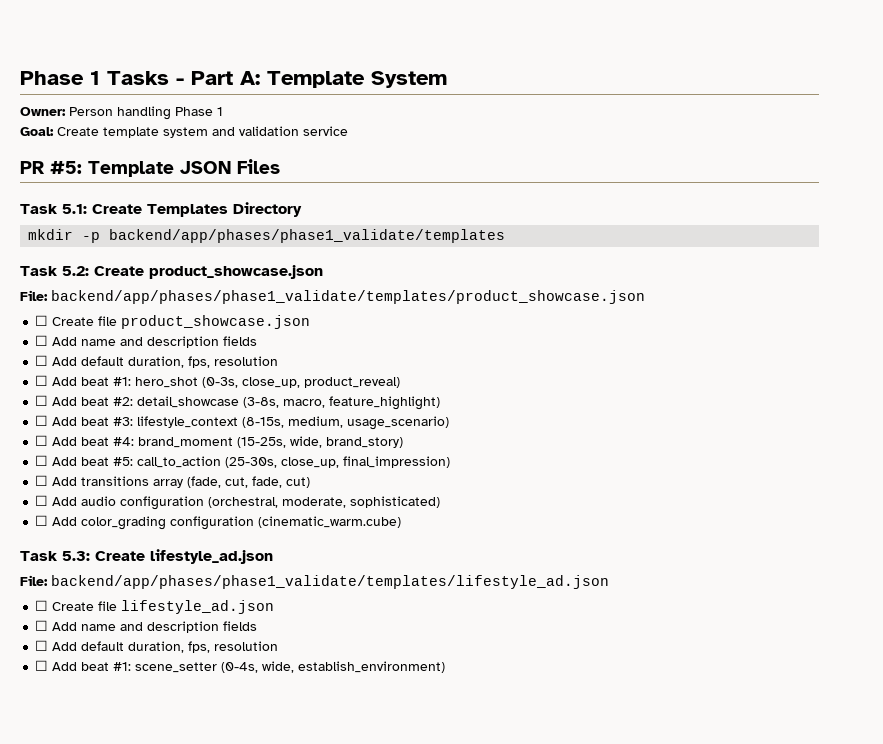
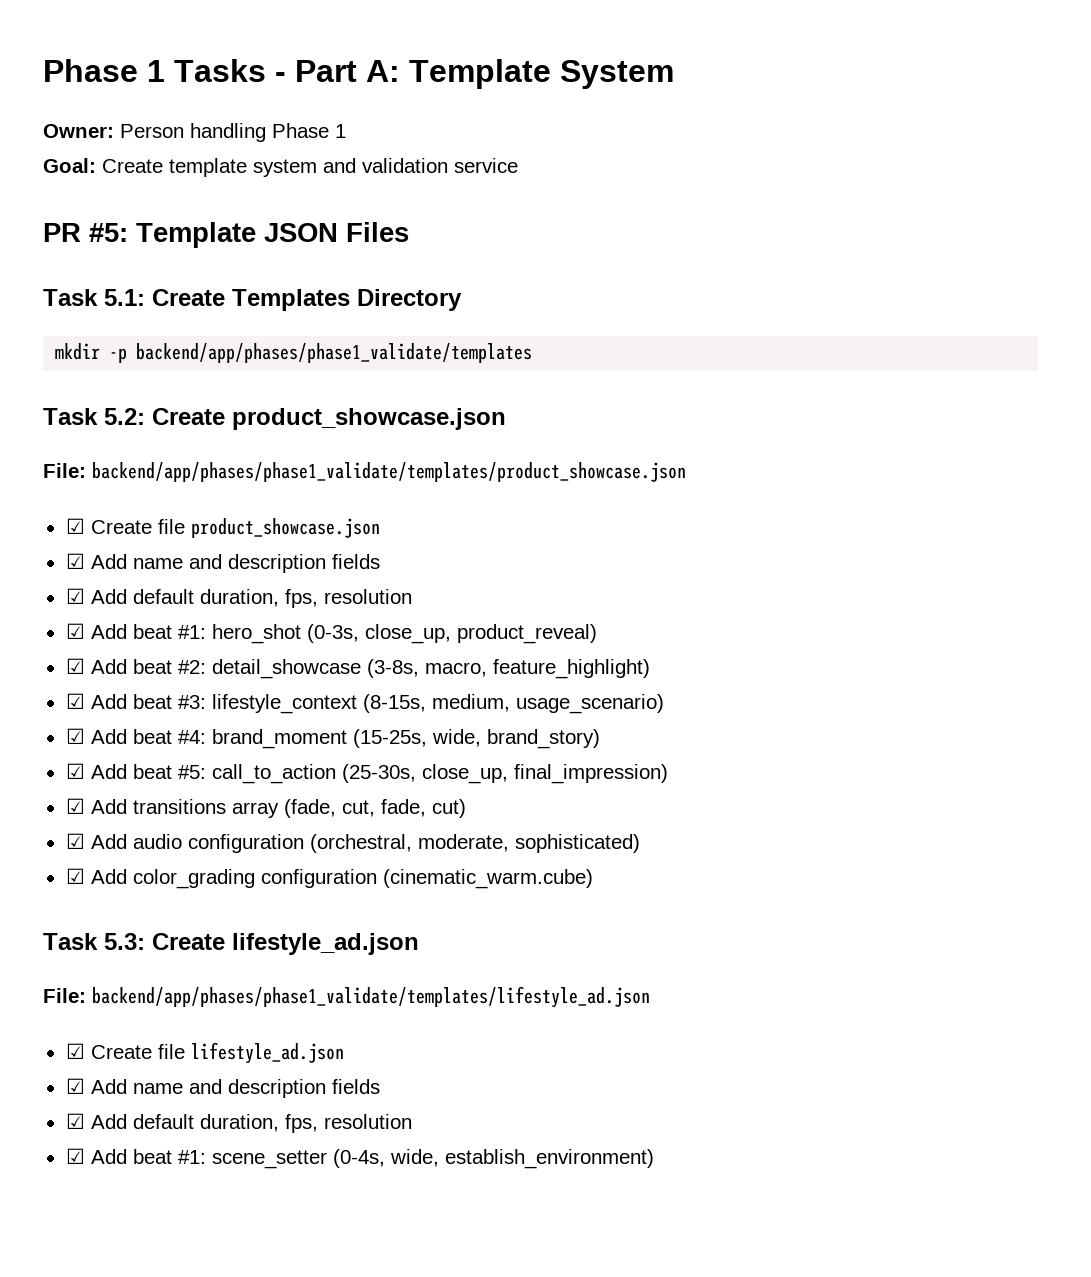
- ☐ Create file product_showcase.json
- ☐ Add name and description fields
- ☐ Add default duration, fps, resolution
- ☐ Add beat #1: hero_shot (0-3s, close_up, product_reveal)
+ ☑ Create file product_showcase.json
+ ☑ Add name and description fields
+ ☑ Add default duration, fps, resolution
+ ☑ Add beat #1: hero_shot (0-3s, close_up, product_reveal)
- ☐ Add beat #2: detail_showcase (3-8s, macro, feature_highlight)
+ ☑ Add beat #2: detail_showcase (3-8s, macro, feature_highlight)
- ☐ Add beat #3: lifestyle_context (8-15s, medium, usage_scenario)
+ ☑ Add beat #3: lifestyle_context (8-15s, medium, usage_scenario)
- ☐ Add beat #4: brand_moment (15-25s, wide, brand_story)
+ ☑ Add beat #4: brand_moment (15-25s, wide, brand_story)
- ☐ Add beat #5: call_to_action (25-30s, close_up, final_impression)
+ ☑ Add beat #5: call_to_action (25-30s, close_up, final_impression)
- ☐ Add transitions array (fade, cut, fade, cut)
+ ☑ Add transitions array (fade, cut, fade, cut)
- ☐ Add audio configuration (orchestral, moderate, sophisticated)
+ ☑ Add audio configuration (orchestral, moderate, sophisticated)
- ☐ Add color_grading configuration (cinematic_warm.cube)
+ ☑ Add color_grading configuration (cinematic_warm.cube)
- ☐ Create file lifestyle_ad.json
- ☐ Add name and description fields
- ☐ Add default duration, fps, resolution
- ☐ Add beat #1: scene_setter (0-4s, wide, establish_environment)
+ ☑ Create file lifestyle_ad.json
+ ☑ Add name and description fields
+ ☑ Add default duration, fps, resolution
+ ☑ Add beat #1: scene_setter (0-4s, wide, establish_environment)

